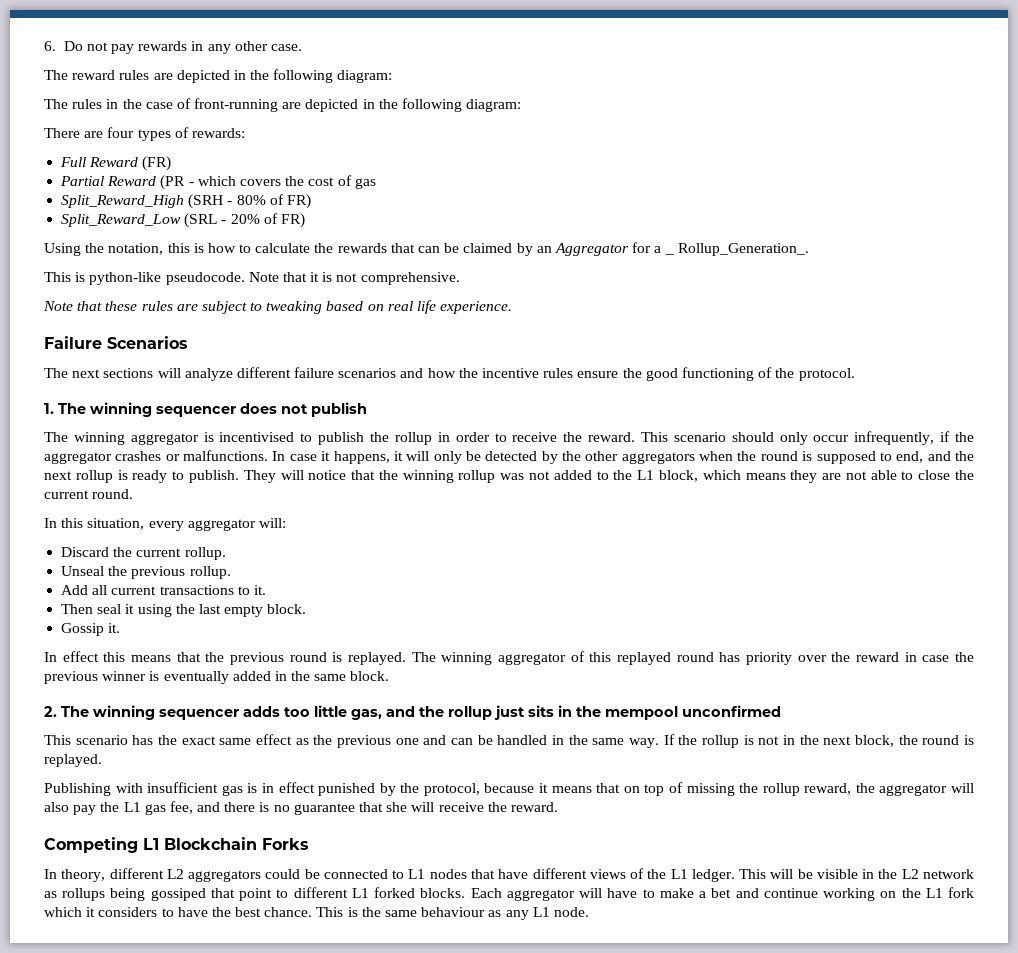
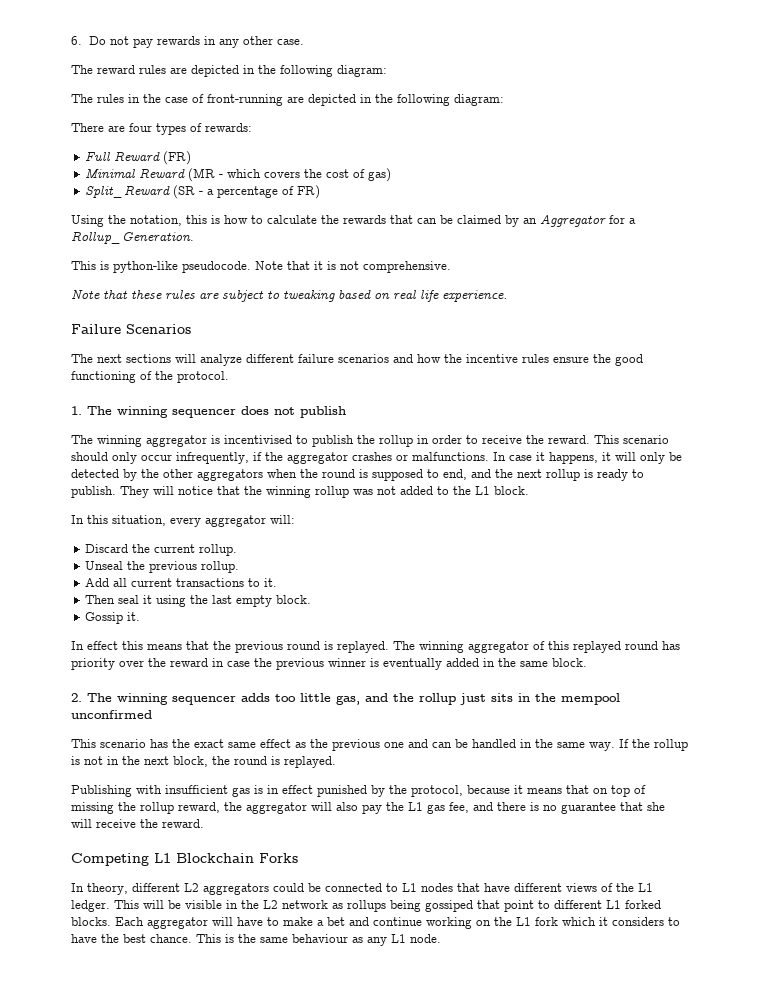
- Partial Reward (PR - which covers the cost of gas
- Split_Reward_High (SRH - 80% of FR)
- Split_Reward_Low (SRL - 20% of FR)
+ Minimal Reward (MR - which covers the cost of gas)
+ Split_Reward (SR - a percentage of FR)
- Using the notation, this is how to calculate the rewards that can be claimed by an Aggregator for a _ Rollup_Generation_.
+ Using the notation, this is how to calculate the rewards that can be claimed by an Aggregator for a Rollup_Generation.
- They will notice that the winning rollup was not added to the L1 block, which means they are not able to close the current round.
+ They will notice that the winning rollup was not added to the L1 block.

